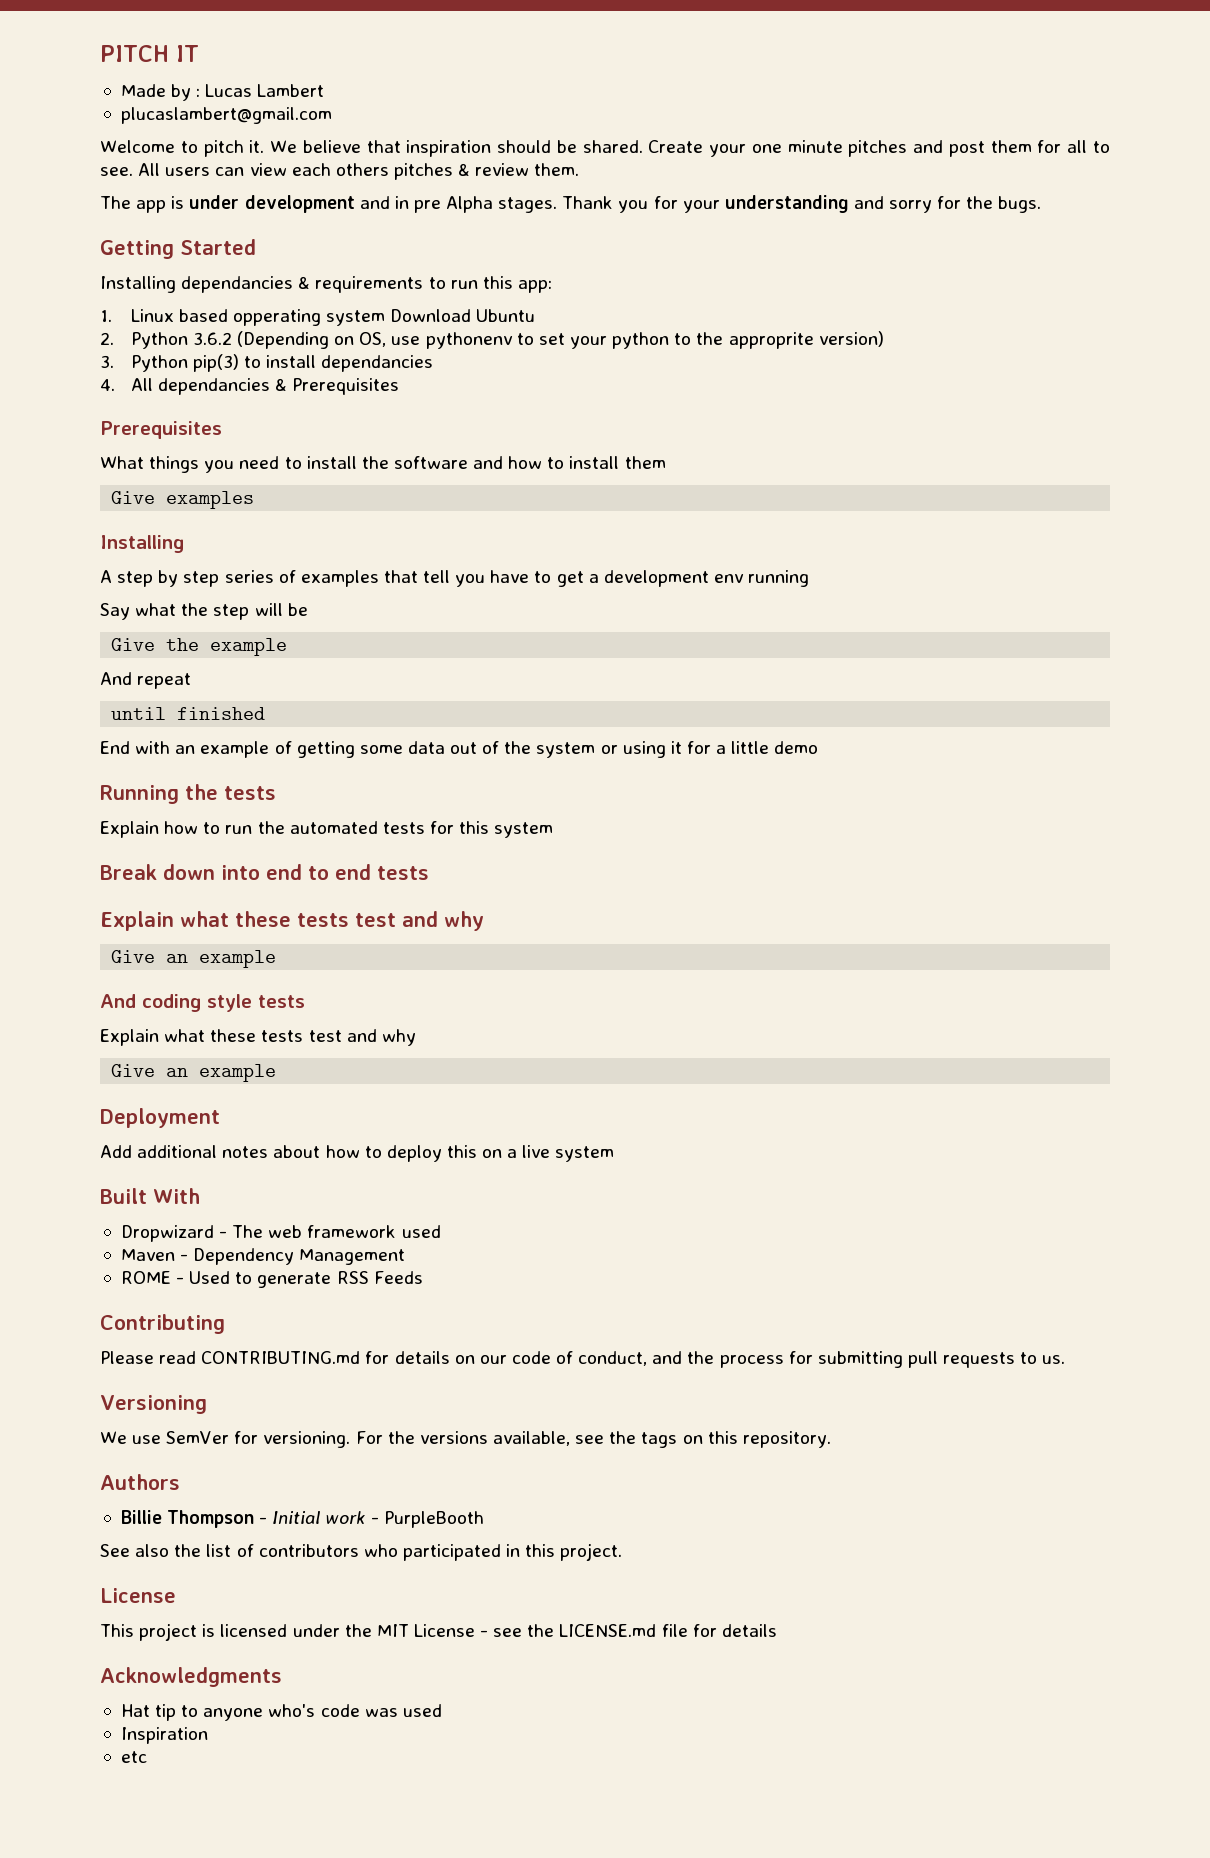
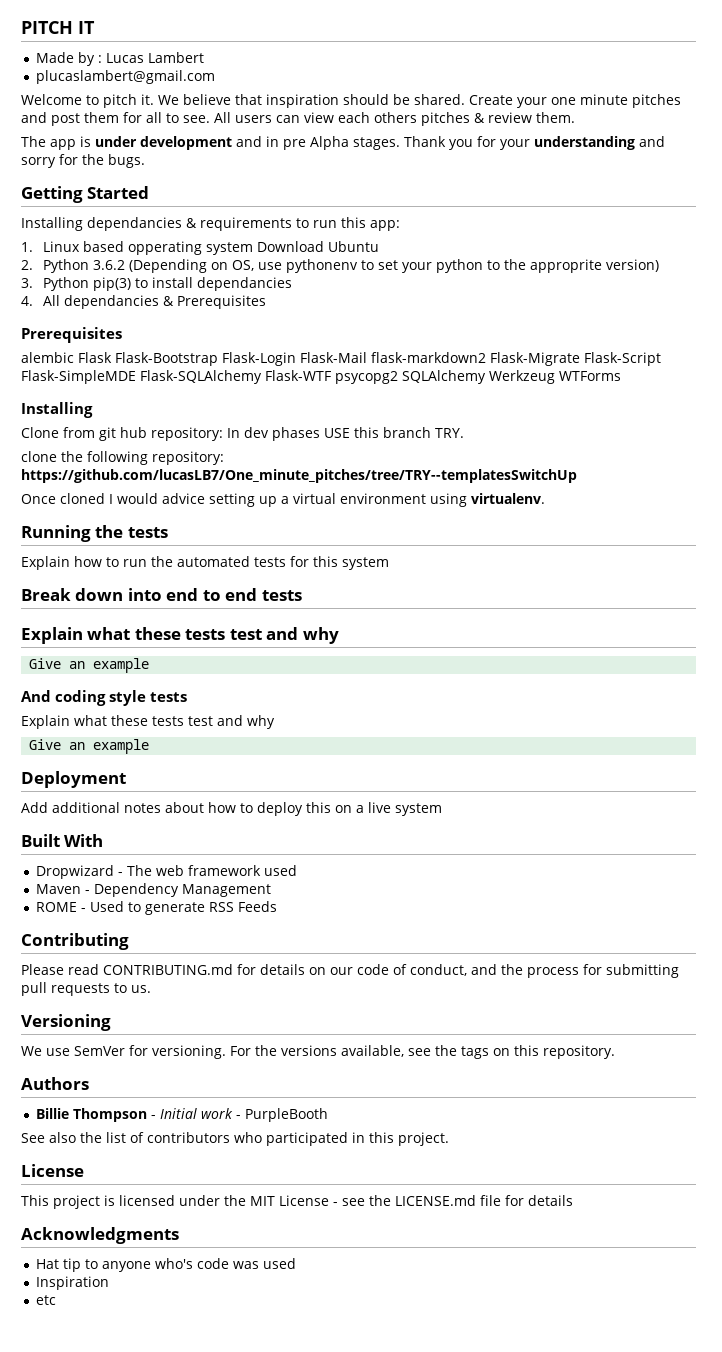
- What things you need to install the software and how to install them
- Give examples
+ alembic Flask Flask-Bootstrap Flask-Login Flask-Mail flask-markdown2 Flask-Migrate Flask-Script Flask-SimpleMDE Flask-SQLAlchemy Flask-WTF psycopg2 SQLAlchemy Werkzeug WTForms
  Installing
- A step by step series of examples that tell you have to get a development env running
- Say what the step will be
- Give the example
- And repeat
- until finished
- End with an example of getting some data out of the system or using it for a little demo
+ Clone from git hub repository: In dev phases USE this branch TRY.
+ clone the following repository: https://github.com/lucasLB7/One_minute_pitches/tree/TRY--templatesSwitchUp
+ Once cloned I would advice setting up a virtual environment using virtualenv.

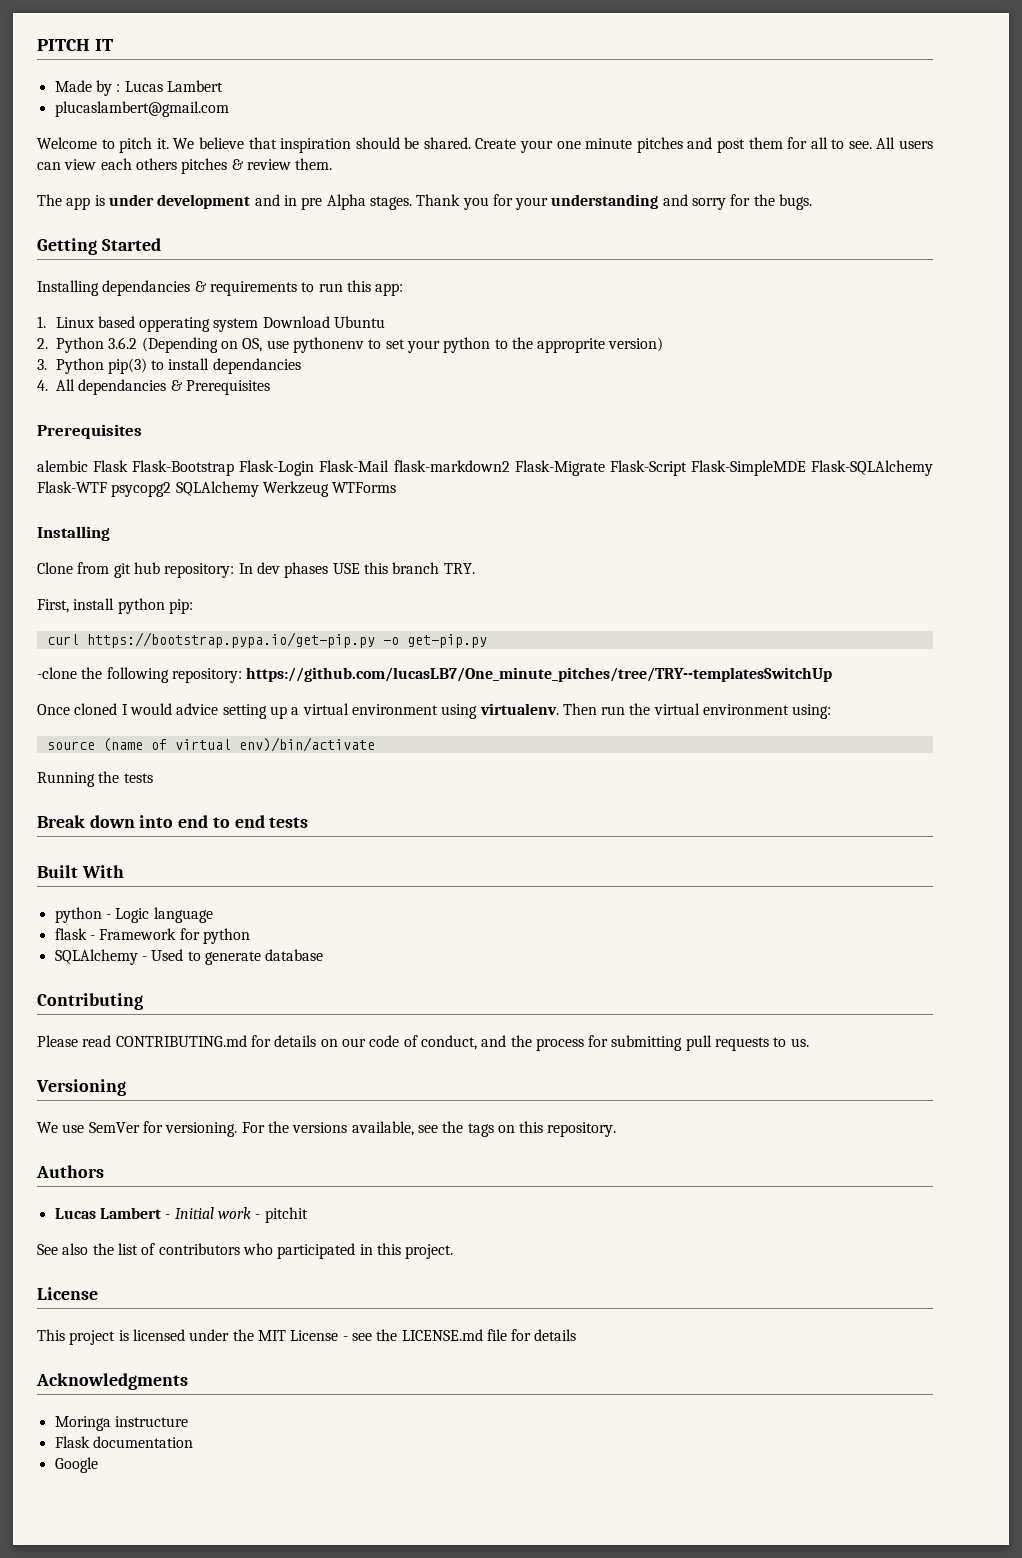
- clone the following repository: https://github.com/lucasLB7/One_minute_pitches/tree/TRY--templatesSwitchUp
+ First, install python pip:
+ curl https://bootstrap.pypa.io/get-pip.py -o get-pip.py
+ -clone the following repository: https://github.com/lucasLB7/One_minute_pitches/tree/TRY--templatesSwitchUp
- Once cloned I would advice setting up a virtual environment using virtualenv.
+ Once cloned I would advice setting up a virtual environment using virtualenv. Then run the virtual environment using:
+ source (name of virtual env)/bin/activate
  Running the tests
- Explain how to run the automated tests for this system
  Break down into end to end tests
- Explain what these tests test and why
- Give an example
- And coding style tests
- Explain what these tests test and why
- Give an example
- Deployment
- Add additional notes about how to deploy this on a live system
  Built With
- Dropwizard - The web framework used
- Maven - Dependency Management
- ROME - Used to generate RSS Feeds
+ python - Logic language
+ flask - Framework for python
+ SQLAlchemy - Used to generate database
- Billie Thompson - Initial work - PurpleBooth
+ Lucas Lambert - Initial work - pitchit
- Hat tip to anyone who's code was used
- Inspiration
- etc
+ Moringa instructure
+ Flask documentation
+ Google

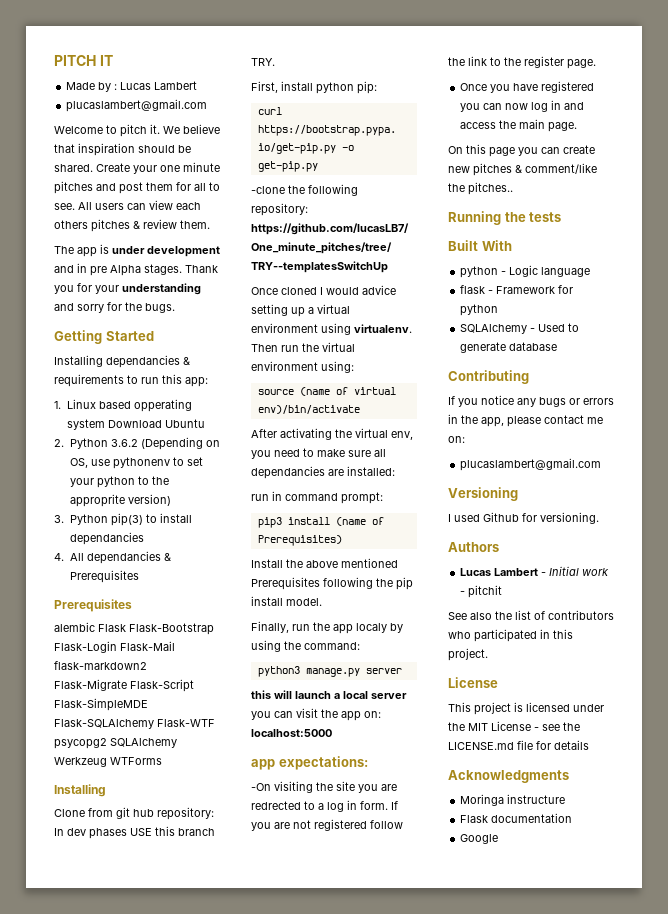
+ After activating the virtual env, you need to make sure all dependancies are installed:
+ run in command prompt:
+ pip3 install (name of Prerequisites)
+ Install the above mentioned Prerequisites following the pip install model.
+ Finally, run the app localy by using the command:
+ python3 manage.py server
+ this will launch a local server you can visit the app on: localhost:5000
+ app expectations:
+ -On visiting the site you are redrected to a log in form. If you are not registered follow the link to the register page.
+ Once you have registered you can now log in and access the main page.
+ On this page you can create new pitches & comment/like the pitches..
  Running the tests
- Break down into end to end tests
- Please read CONTRIBUTING.md for details on our code of conduct, and the process for submitting pull requests to us.
+ If you notice any bugs or errors in the app, please contact me on:
+ plucaslambert@gmail.com
  Versioning
- We use SemVer for versioning. For the versions available, see the tags on this repository.
+ I used Github for versioning.

